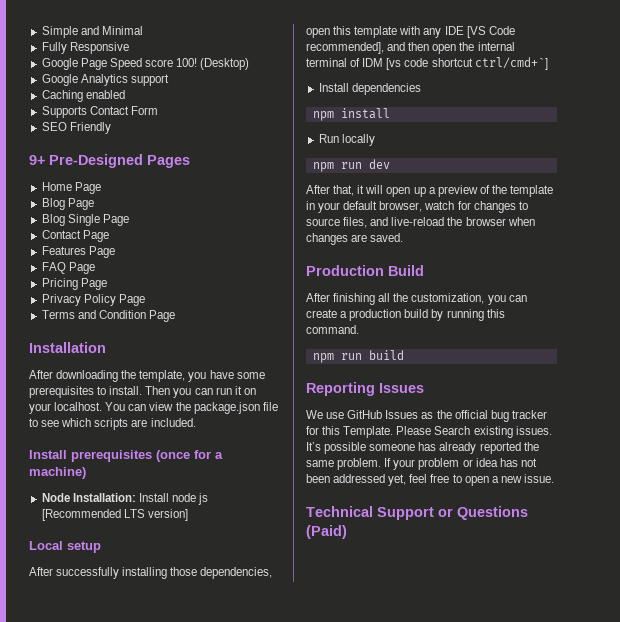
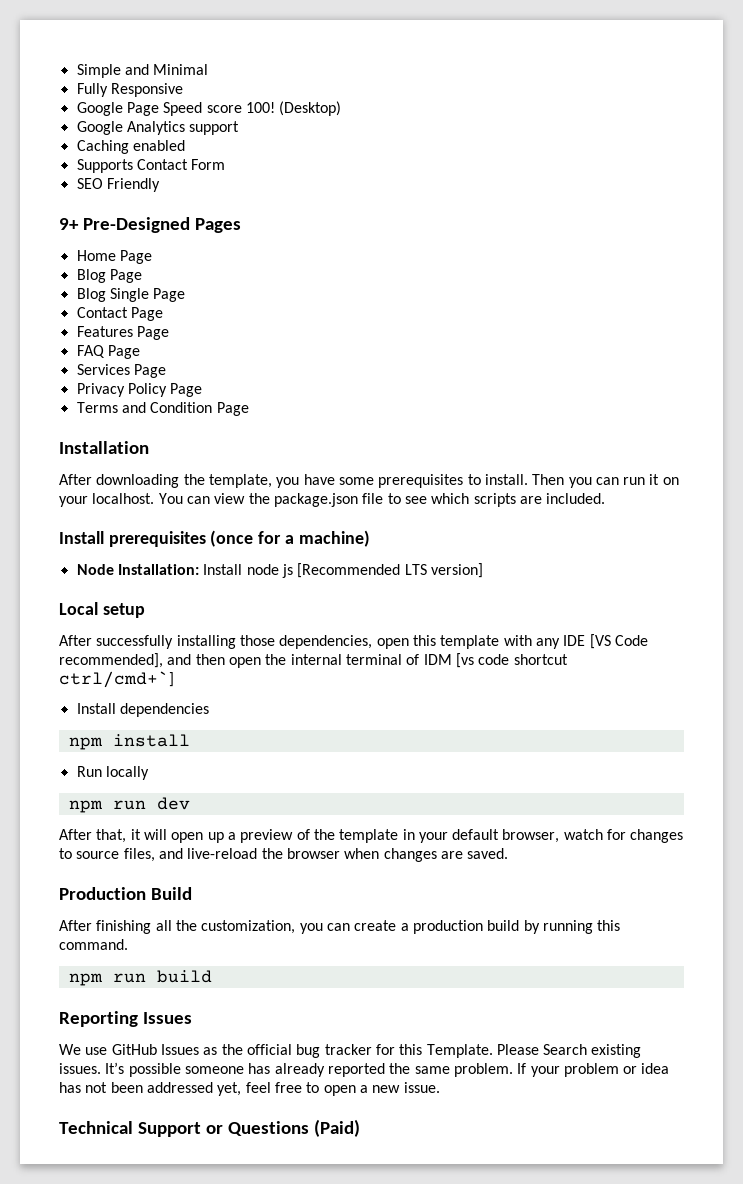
- Pricing Page
+ Services Page

